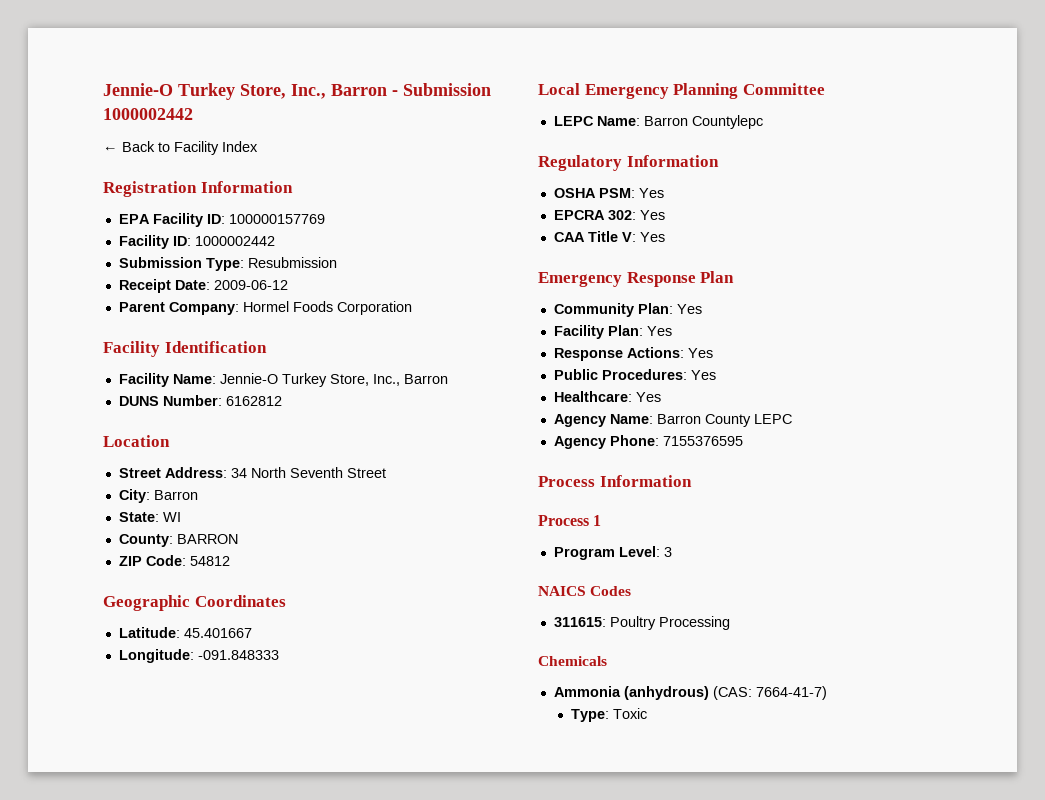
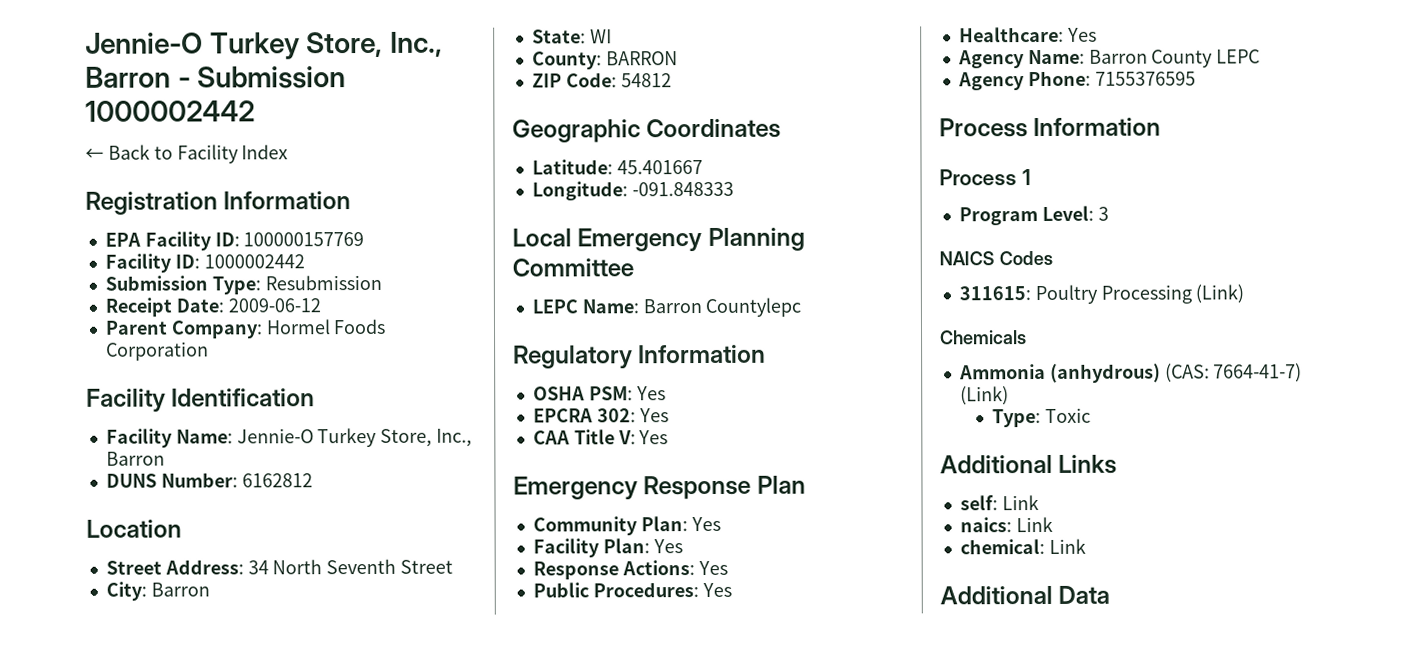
- 311615: Poultry Processing
+ 311615: Poultry Processing (Link)
- Ammonia (anhydrous) (CAS: 7664-41-7)
+ Ammonia (anhydrous) (CAS: 7664-41-7) (Link)
+ Additional Links
+ self: Link
+ naics: Link
+ chemical: Link
+ Additional Data

